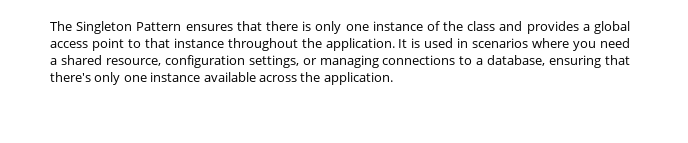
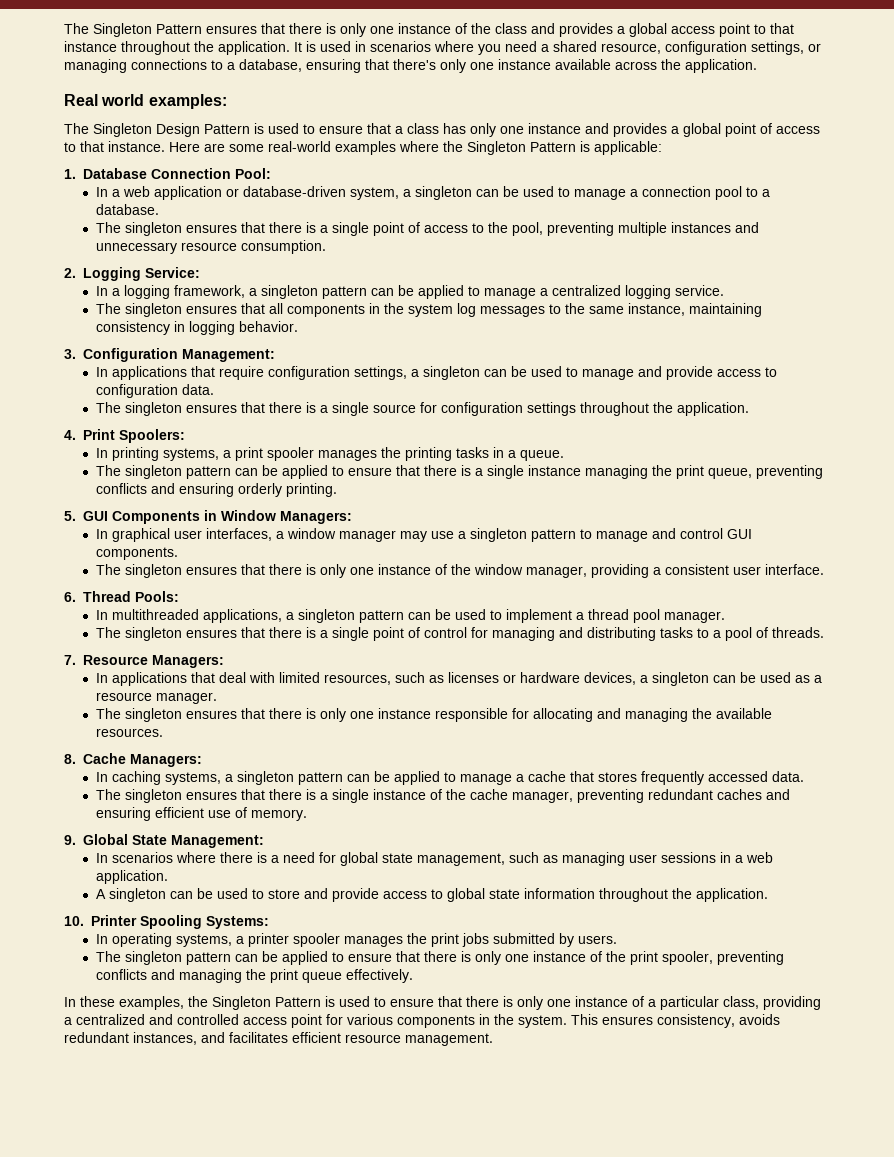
+ Real world examples:
+ The Singleton Design Pattern is used to ensure that a class has only one instance and provides a global point of access to that instance. Here are some real-world examples where the Singleton Pattern is applicable:
+ 1. Database Connection Pool:
+ In a web application or database-driven system, a singleton can be used to manage a connection pool to a database.
+ The singleton ensures that there is a single point of access to the pool, preventing multiple instances and unnecessary resource consumption.
+ 2. Logging Service:
+ In a logging framework, a singleton pattern can be applied to manage a centralized logging service.
+ The singleton ensures that all components in the system log messages to the same instance, maintaining consistency in logging behavior.
+ 3. Configuration Management:
+ In applications that require configuration settings, a singleton can be used to manage and provide access to configuration data.
+ The singleton ensures that there is a single source for configuration settings throughout the application.
+ 4. Print Spoolers:
+ In printing systems, a print spooler manages the printing tasks in a queue.
+ The singleton pattern can be applied to ensure that there is a single instance managing the print queue, preventing conflicts and ensuring orderly printing.
+ 5. GUI Components in Window Managers:
+ In graphical user interfaces, a window manager may use a singleton pattern to manage and control GUI components.
+ The singleton ensures that there is only one instance of the window manager, providing a consistent user interface.
+ 6. Thread Pools:
+ In multithreaded applications, a singleton pattern can be used to implement a thread pool manager.
+ The singleton ensures that there is a single point of control for managing and distributing tasks to a pool of threads.
+ 7. Resource Managers:
+ In applications that deal with limited resources, such as licenses or hardware devices, a singleton can be used as a resource manager.
+ The singleton ensures that there is only one instance responsible for allocating and managing the available resources.
+ 8. Cache Managers:
+ In caching systems, a singleton pattern can be applied to manage a cache that stores frequently accessed data.
+ The singleton ensures that there is a single instance of the cache manager, preventing redundant caches and ensuring efficient use of memory.
+ 9. Global State Management:
+ In scenarios where there is a need for global state management, such as managing user sessions in a web application.
+ A singleton can be used to store and provide access to global state information throughout the application.
+ 10. Printer Spooling Systems:
+ In operating systems, a printer spooler manages the print jobs submitted by users.
+ The singleton pattern can be applied to ensure that there is only one instance of the print spooler, preventing conflicts and managing the print queue effectively.
+ In these examples, the Singleton Pattern is used to ensure that there is only one instance of a particular class, providing a centralized and controlled access point for various components in the system. This ensures consistency, avoids redundant instances, and facilitates efficient resource management.

